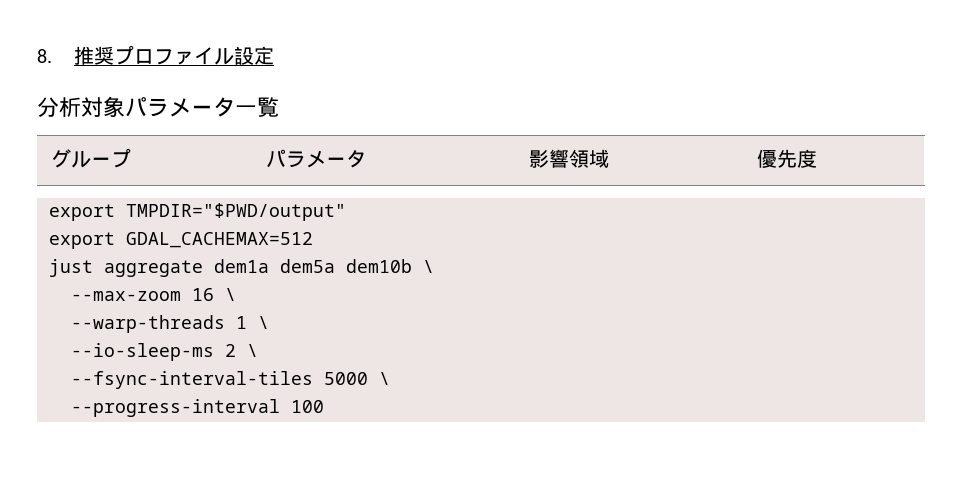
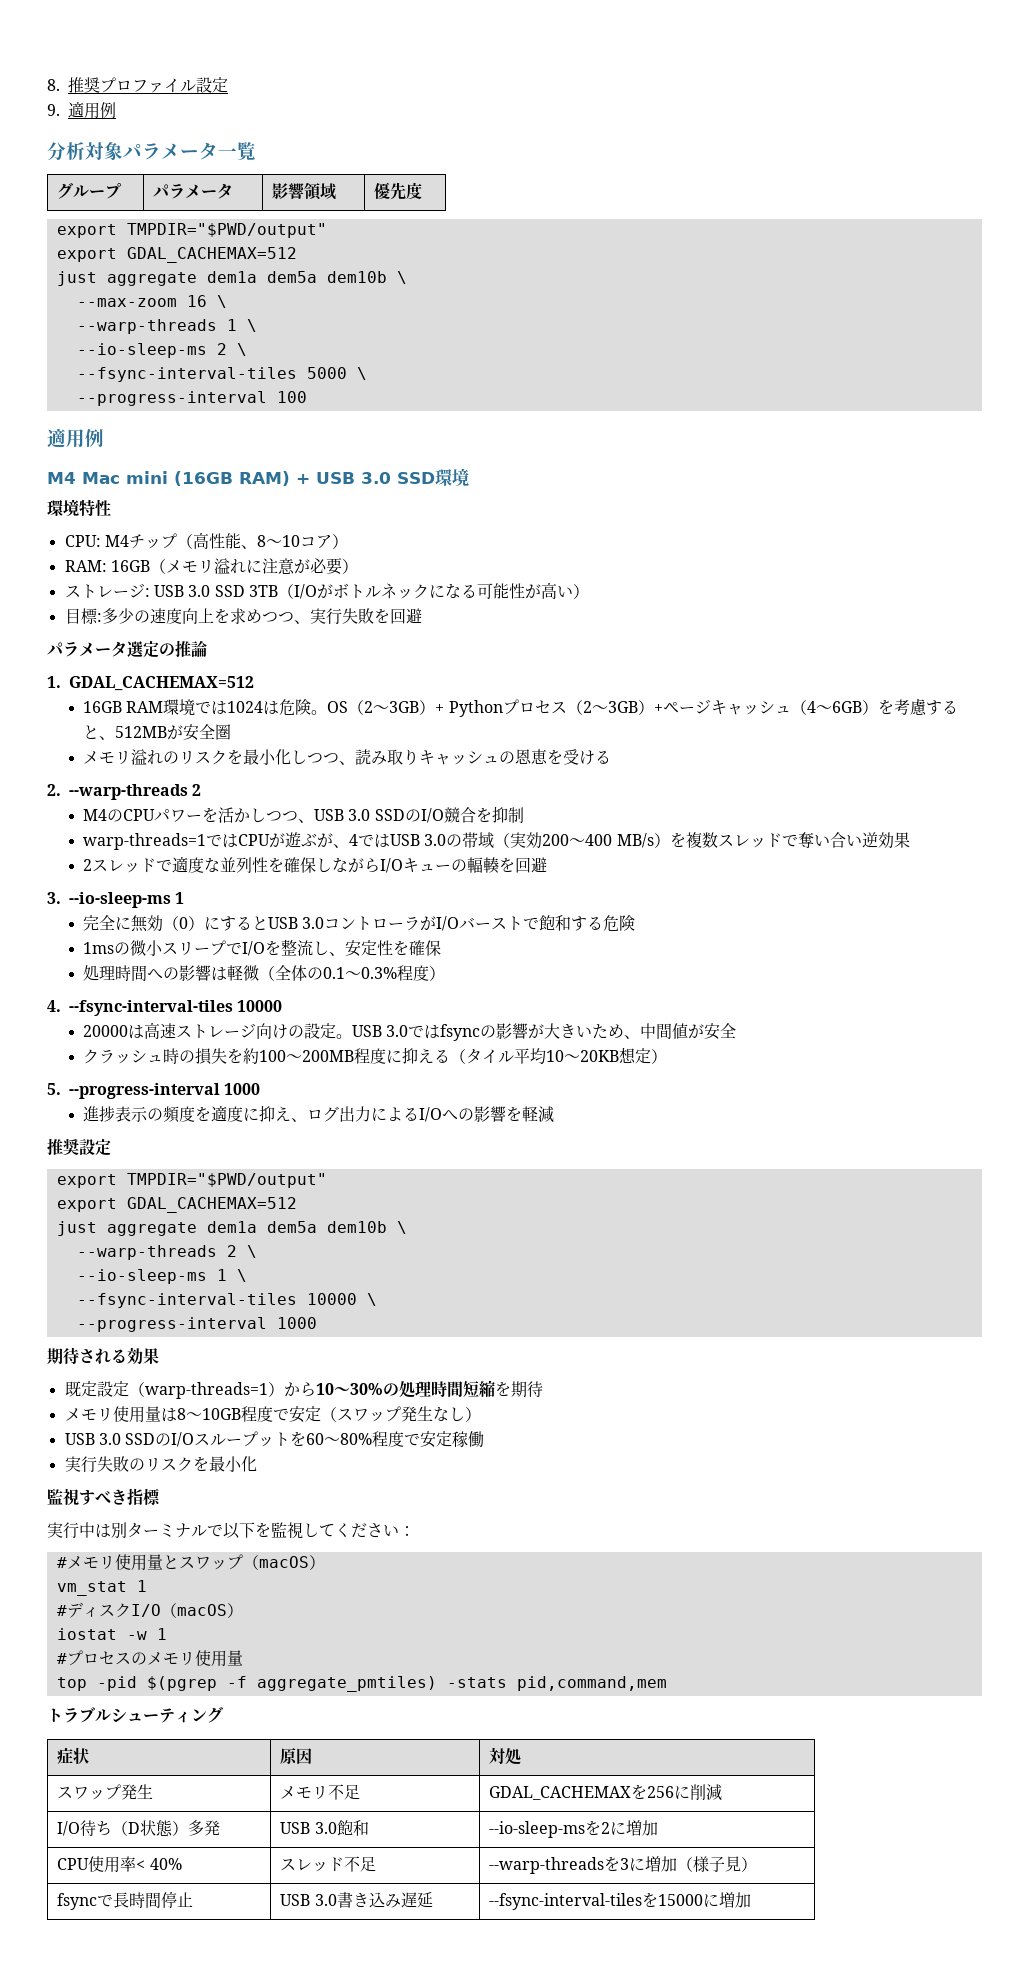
+ 9.適用例
  --progress-interval 100
+ 適用例
+ M4 Mac mini (16GB RAM) + USB 3.0 SSD環境
+ 環境特性
+ CPU: M4チップ（高性能、8〜10コア）
+ RAM: 16GB（メモリ溢れに注意が必要）
+ ストレージ: USB 3.0 SSD 3TB（I/Oがボトルネックになる可能性が高い）
+ 目標:多少の速度向上を求めつつ、実行失敗を回避
+ パラメータ選定の推論
+ 1. GDAL_CACHEMAX=512
+ 16GB RAM環境では1024は危険。OS（2〜3GB）+ Pythonプロセス（2〜3GB）+ページキャッシュ（4〜6GB）を考慮すると、512MBが安全圏
+ メモリ溢れのリスクを最小化しつつ、読み取りキャッシュの恩恵を受ける
+ 2. --warp-threads 2
+ M4のCPUパワーを活かしつつ、USB 3.0 SSDのI/O競合を抑制
+ warp-threads=1ではCPUが遊ぶが、4ではUSB 3.0の帯域（実効200〜400 MB/s）を複数スレッドで奪い合い逆効果
+ 2スレッドで適度な並列性を確保しながらI/Oキューの輻輳を回避
+ 3. --io-sleep-ms 1
+ 完全に無効（0）にするとUSB 3.0コントローラがI/Oバーストで飽和する危険
+ 1msの微小スリープでI/Oを整流し、安定性を確保
+ 処理時間への影響は軽微（全体の0.1〜0.3%程度）
+ 4. --fsync-interval-tiles 10000
+ 20000は高速ストレージ向けの設定。USB 3.0ではfsyncの影響が大きいため、中間値が安全
+ クラッシュ時の損失を約100〜200MB程度に抑える（タイル平均10〜20KB想定）
+ 5. --progress-interval 1000
+ 進捗表示の頻度を適度に抑え、ログ出力によるI/Oへの影響を軽減
+ 推奨設定
+ export TMPDIR="$PWD/output"
+ export GDAL_CACHEMAX=512
+ just aggregate dem1a dem5a dem10b \
+ --warp-threads 2 \
+ --io-sleep-ms 1 \
+ --fsync-interval-tiles 10000 \
+ --progress-interval 1000
+ 期待される効果
+ 既定設定（warp-threads=1）から10〜30%の処理時間短縮を期待
+ メモリ使用量は8〜10GB程度で安定（スワップ発生なし）
+ USB 3.0 SSDのI/Oスループットを60〜80%程度で安定稼働
+ 実行失敗のリスクを最小化
+ 監視すべき指標
+ 実行中は別ターミナルで以下を監視してください：
+ #メモリ使用量とスワップ（macOS）
+ vm_stat 1
+ #ディスクI/O（macOS）
+ iostat -w 1
+ #プロセスのメモリ使用量
+ top -pid $(pgrep -f aggregate_pmtiles) -stats pid,command,mem
+ トラブルシューティング
+ 症状 | 原因 | 対処
+ スワップ発生 | メモリ不足 | GDAL_CACHEMAXを256に削減
+ I/O待ち（D状態）多発 | USB 3.0飽和 | --io-sleep-msを2に増加
+ CPU使用率< 40% | スレッド不足 | --warp-threadsを3に増加（様子見）
+ fsyncで長時間停止 | USB 3.0書き込み遅延 | --fsync-interval-tilesを15000に増加

